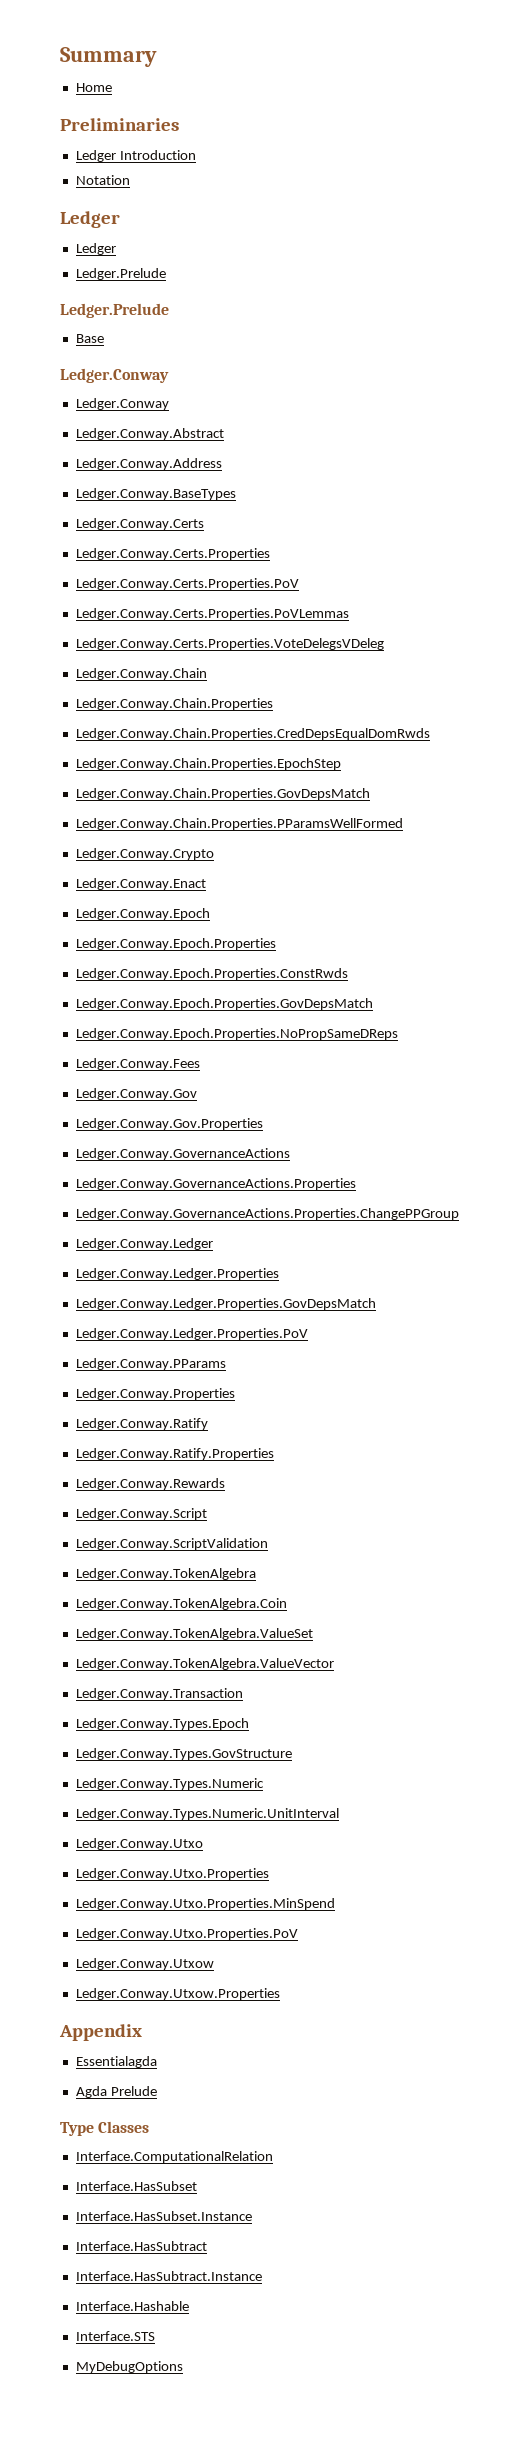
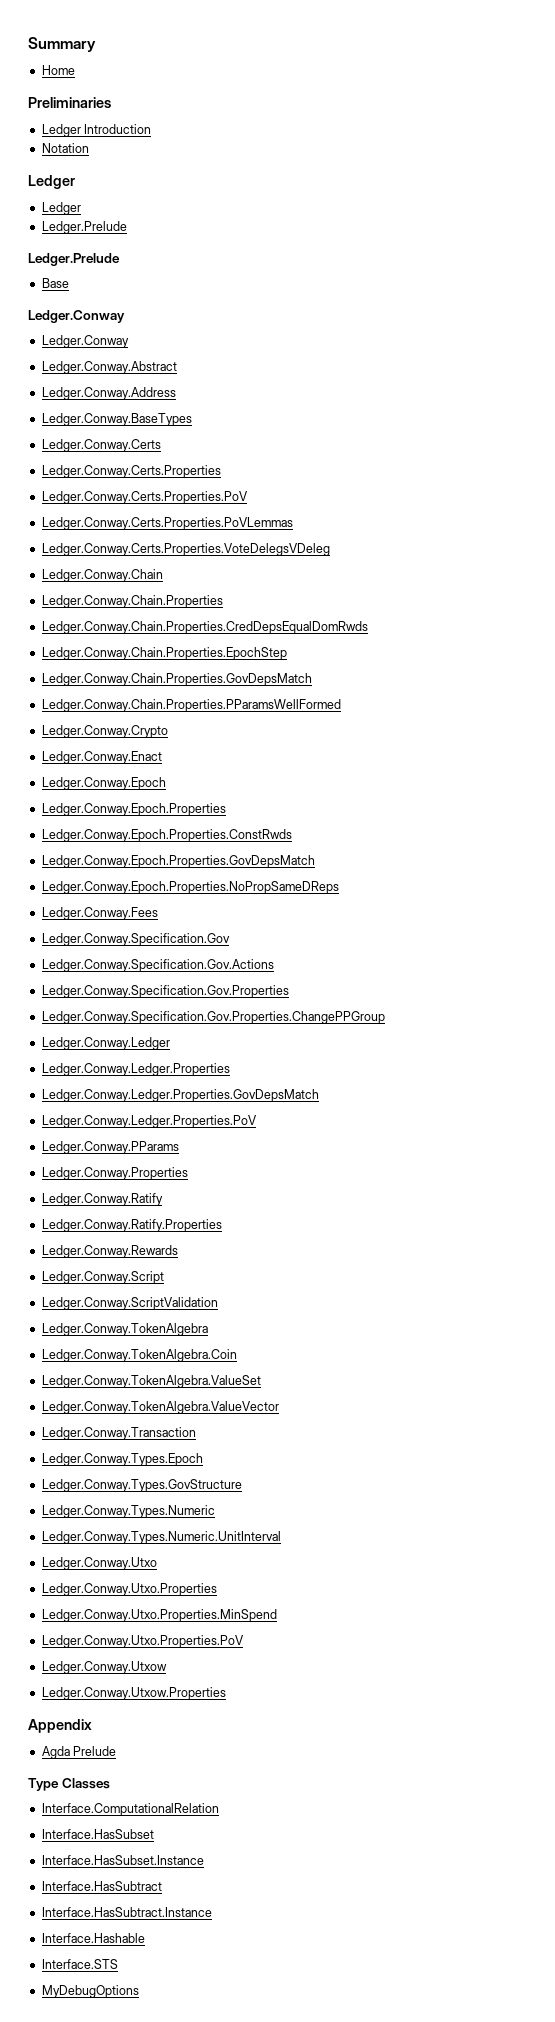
- Ledger.Conway.Gov
- Ledger.Conway.Gov.Properties
- Ledger.Conway.GovernanceActions
- Ledger.Conway.GovernanceActions.Properties
- Ledger.Conway.GovernanceActions.Properties.ChangePPGroup
+ Ledger.Conway.Specification.Gov
+ Ledger.Conway.Specification.Gov.Actions
+ Ledger.Conway.Specification.Gov.Properties
+ Ledger.Conway.Specification.Gov.Properties.ChangePPGroup
- Essentialagda

